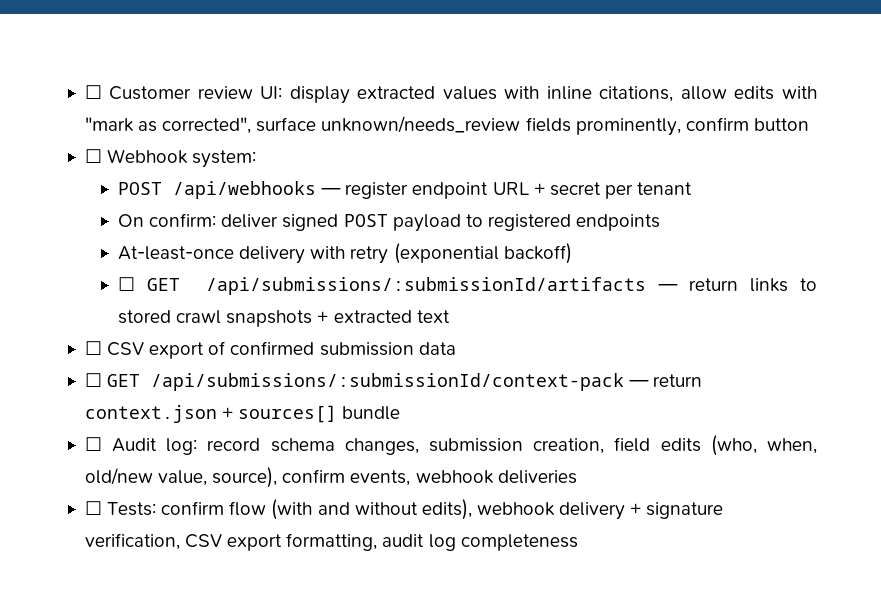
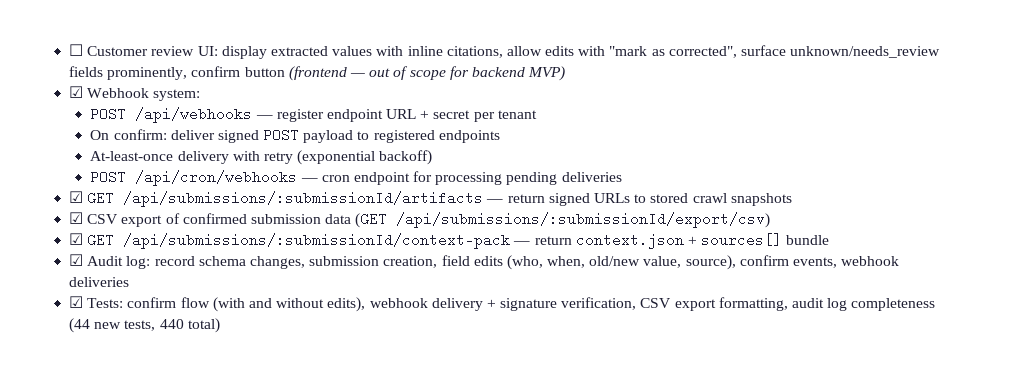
- ☐ Customer review UI: display extracted values with inline citations, allow edits with "mark as corrected", surface unknown/needs_review fields prominently, confirm button
- ☐ Webhook system:
+ ☐ Customer review UI: display extracted values with inline citations, allow edits with "mark as corrected", surface unknown/needs_review fields prominently, confirm button (frontend — out of scope for backend MVP)
+ ☑ Webhook system:
- ☐ GET /api/submissions/:submissionId/artifacts — return links to stored crawl snapshots + extracted text
- ☐ CSV export of confirmed submission data
- ☐ GET /api/submissions/:submissionId/context-pack — return context.json + sources[] bundle
+ POST /api/cron/webhooks — cron endpoint for processing pending deliveries
+ ☑ GET /api/submissions/:submissionId/artifacts — return signed URLs to stored crawl snapshots
+ ☑ CSV export of confirmed submission data (GET /api/submissions/:submissionId/export/csv)
+ ☑ GET /api/submissions/:submissionId/context-pack — return context.json + sources[] bundle
- ☐ Audit log: record schema changes, submission creation, field edits (who, when, old/new value, source), confirm events, webhook deliveries
+ ☑ Audit log: record schema changes, submission creation, field edits (who, when, old/new value, source), confirm events, webhook deliveries
- ☐ Tests: confirm flow (with and without edits), webhook delivery + signature verification, CSV export formatting, audit log completeness
+ ☑ Tests: confirm flow (with and without edits), webhook delivery + signature verification, CSV export formatting, audit log completeness (44 new tests, 440 total)

